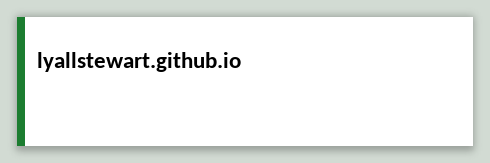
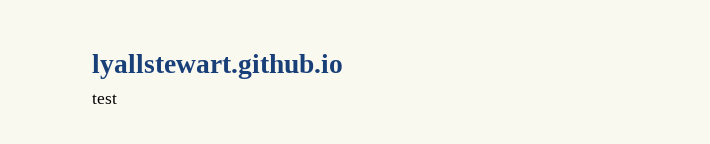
+ test

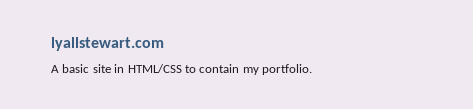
- lyallstewart.github.io
- test
+ lyallstewart.com
+ A basic site in HTML/CSS to contain my portfolio.

